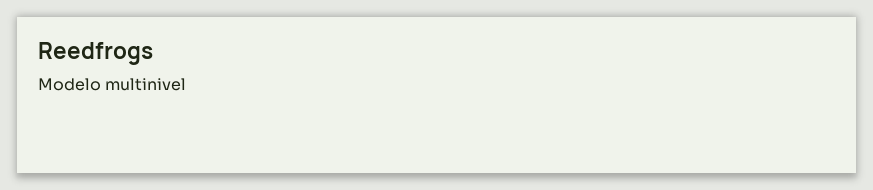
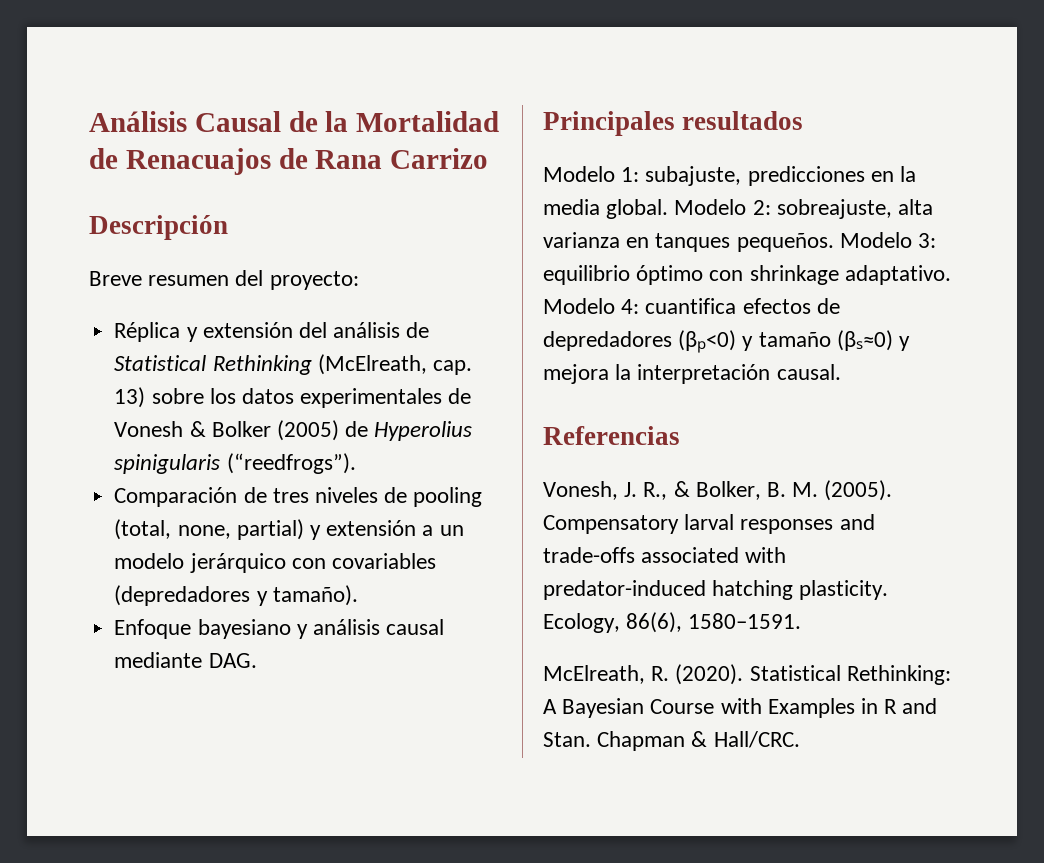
- Reedfrogs
- Modelo multinivel
+ Análisis Causal de la Mortalidad de Renacuajos de Rana Carrizo
+ Descripción
+ Breve resumen del proyecto:
+ Réplica y extensión del análisis de Statistical Rethinking (McElreath, cap. 13) sobre los datos experimentales de Vonesh & Bolker (2005) de Hyperolius spinigularis (“reedfrogs”).
+ Comparación de tres niveles de pooling (total, none, partial) y extensión a un modelo jerárquico con covariables (depredadores y tamaño).
+ Enfoque bayesiano y análisis causal mediante DAG.
+ Principales resultados
+ Modelo 1: subajuste, predicciones en la media global. Modelo 2: sobreajuste, alta varianza en tanques pequeños. Modelo 3: equilibrio óptimo con shrinkage adaptativo. Modelo 4: cuantifica efectos de depredadores (βₚ<0) y tamaño (βₛ≈0) y mejora la interpretación causal.
+ Referencias
+ Vonesh, J. R., & Bolker, B. M. (2005). Compensatory larval responses and trade-offs associated with predator-induced hatching plasticity. Ecology, 86(6), 1580–1591.
+ McElreath, R. (2020). Statistical Rethinking: A Bayesian Course with Examples in R and Stan. Chapman & Hall/CRC.

